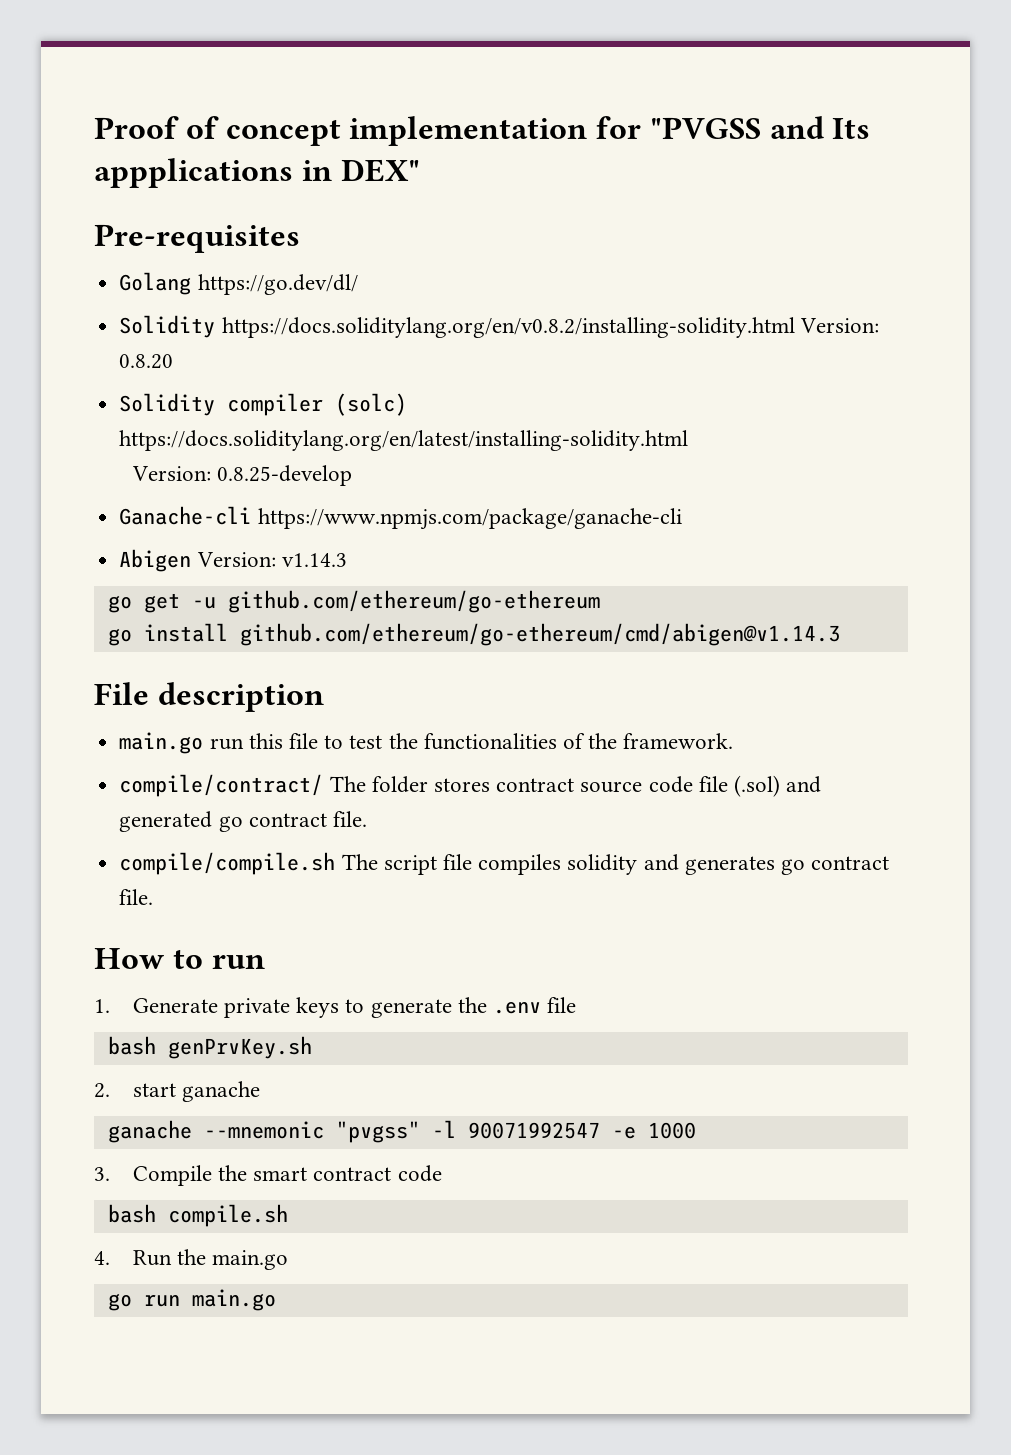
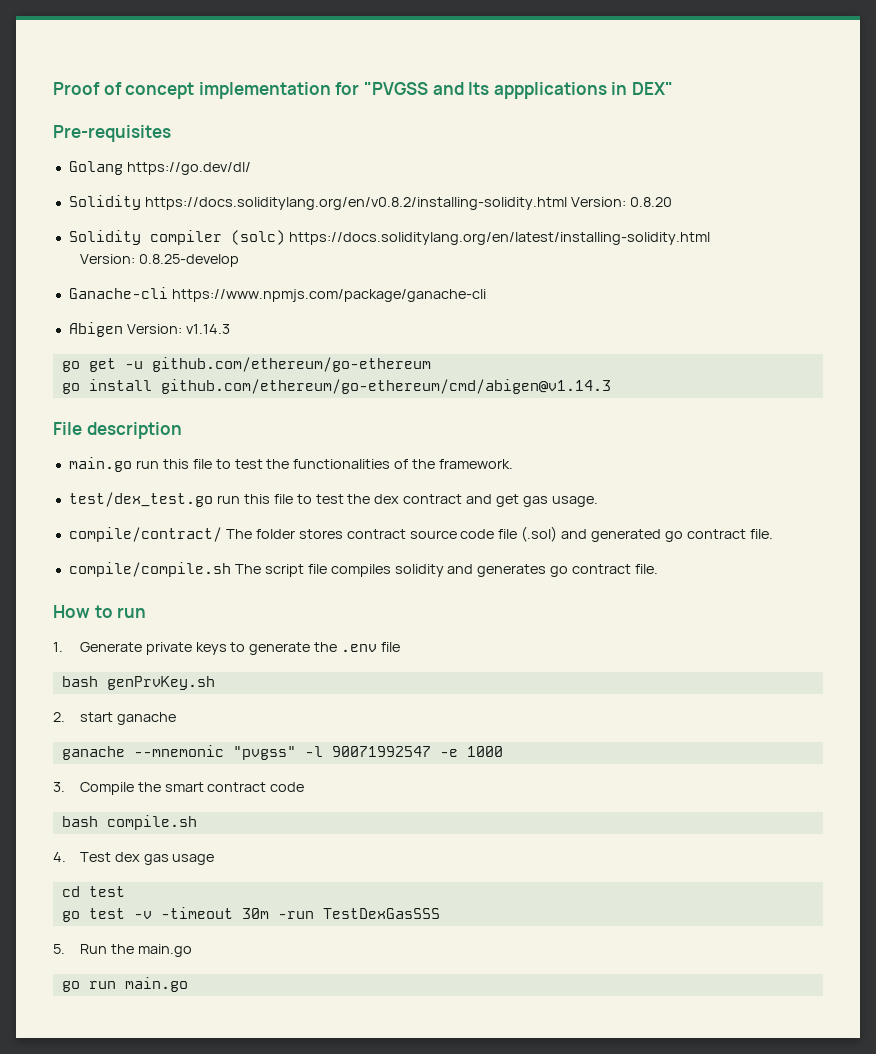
+ test/dex_test.go run this file to test the dex contract and get gas usage.
- 4. Run the main.go
+ 4. Test dex gas usage
+ cd test
+ go test -v -timeout 30m -run TestDexGasSSS
+ 5. Run the main.go

